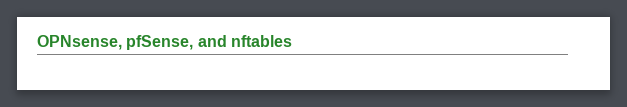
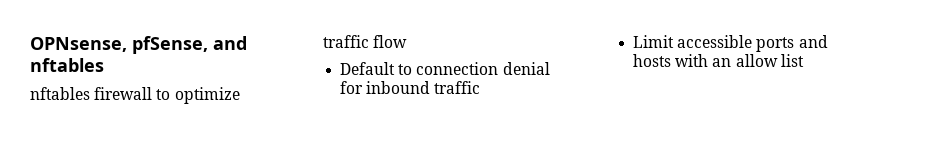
+ nftables firewall to optimize traffic flow
+ Default to connection denial for inbound traffic
+ Limit accessible ports and hosts with an allow list

